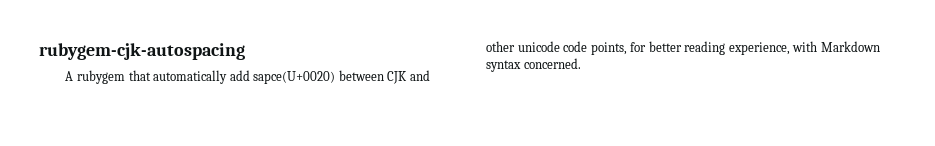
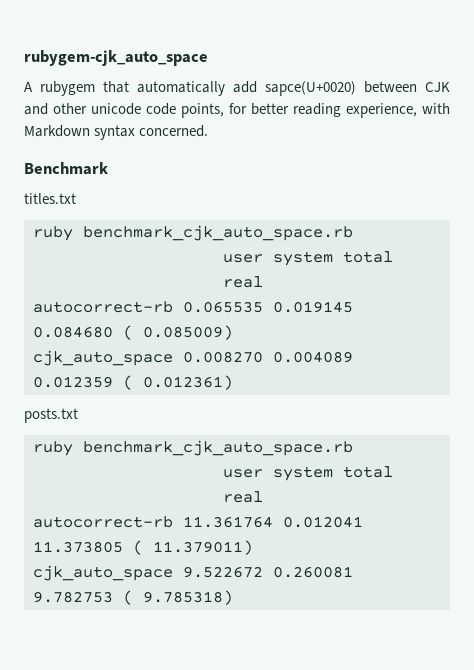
- rubygem-cjk-autospacing
+ rubygem-cjk_auto_space
+ Benchmark
+ titles.txt
+ ruby benchmark_cjk_auto_space.rb
+ user system total real
+ autocorrect-rb 0.065535 0.019145 0.084680 ( 0.085009)
+ cjk_auto_space 0.008270 0.004089 0.012359 ( 0.012361)
+ posts.txt
+ ruby benchmark_cjk_auto_space.rb
+ user system total real
+ autocorrect-rb 11.361764 0.012041 11.373805 ( 11.379011)
+ cjk_auto_space 9.522672 0.260081 9.782753 ( 9.785318)

